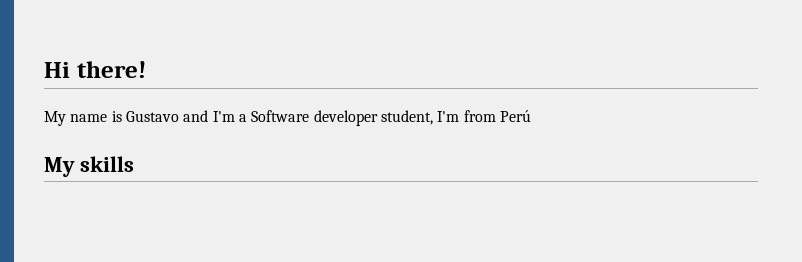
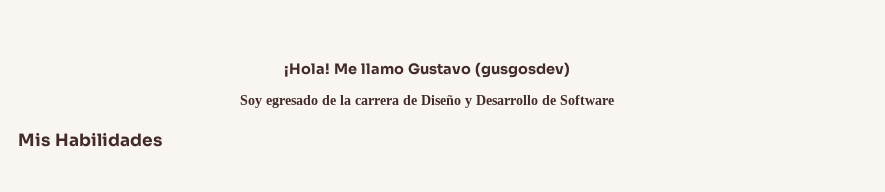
- Hi there!
- My name is Gustavo and I'm a Software developer student, I'm from Perú
- My skills
+ ¡Hola! Me llamo Gustavo (gusgosdev)
+ Soy egresado de la carrera de Diseño y Desarrollo de Software
+ Mis Habilidades

